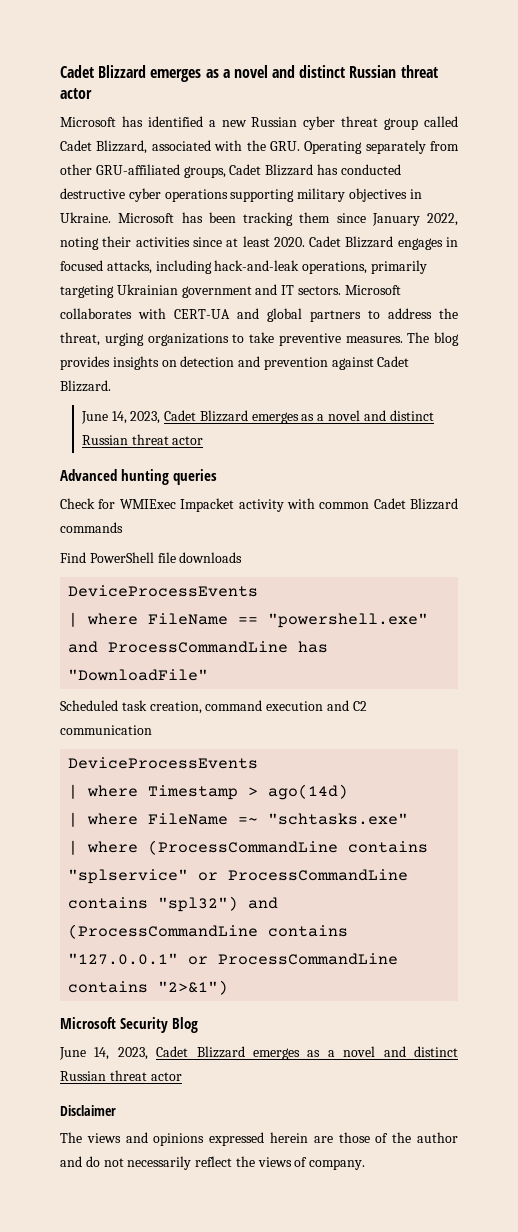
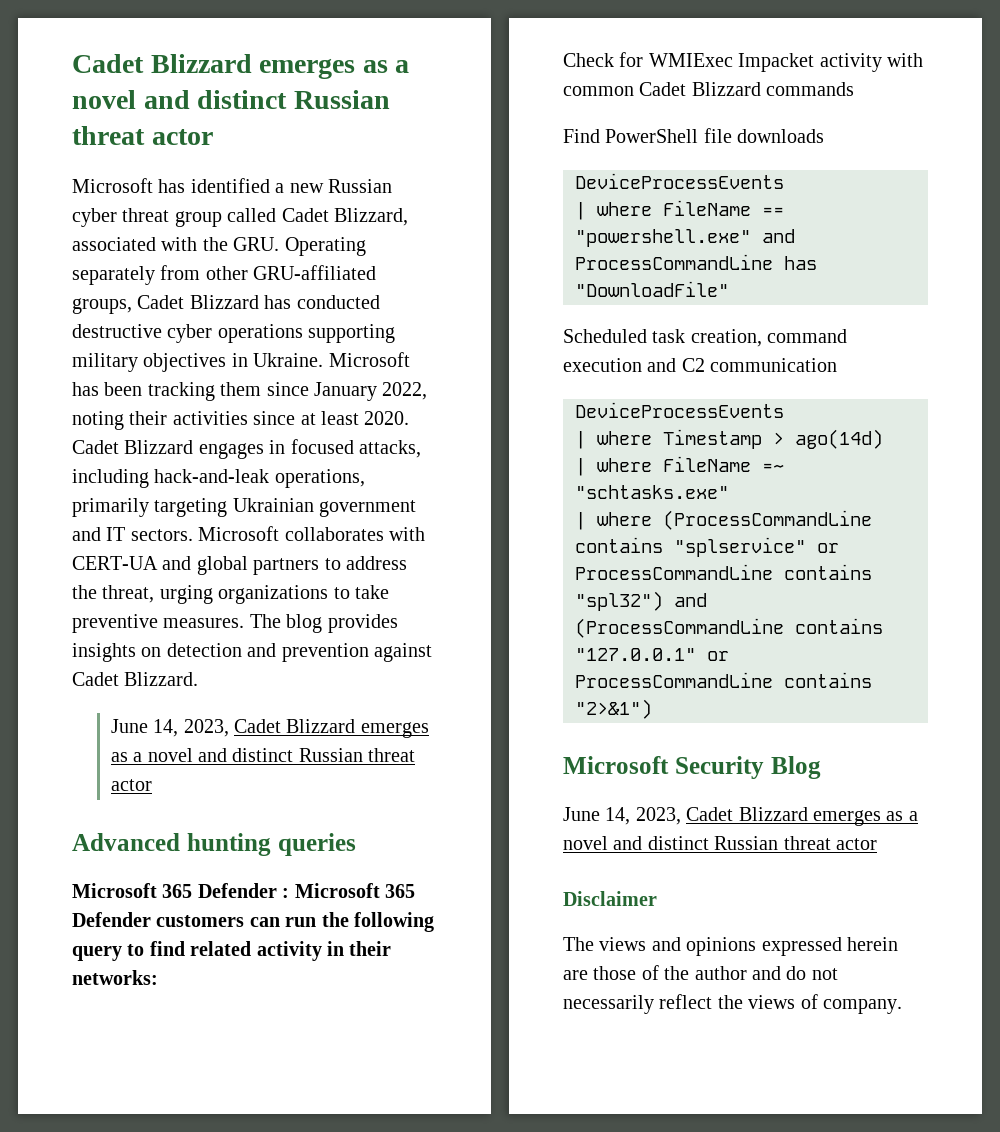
+ Microsoft 365 Defender : Microsoft 365 Defender customers can run the following query to find related activity in their networks:

